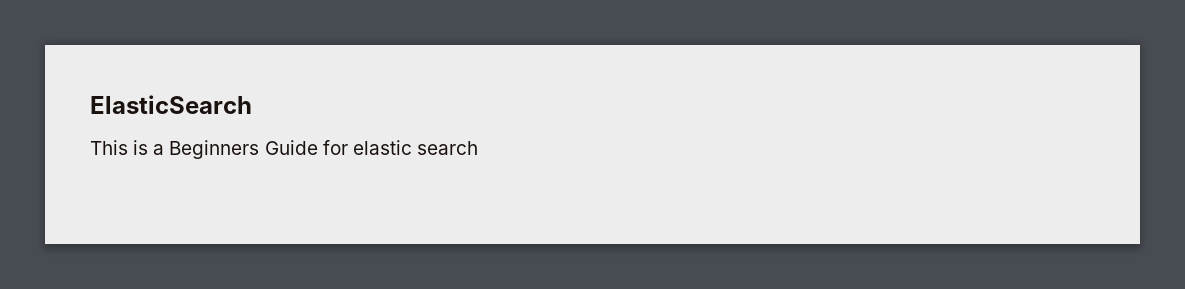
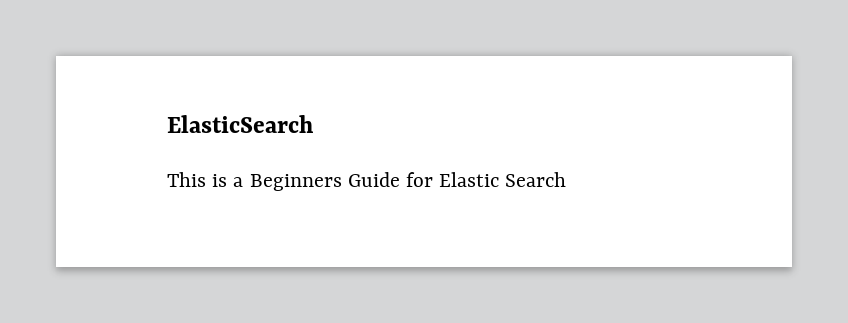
- This is a Beginners Guide for elastic search
+ This is a Beginners Guide for Elastic Search

